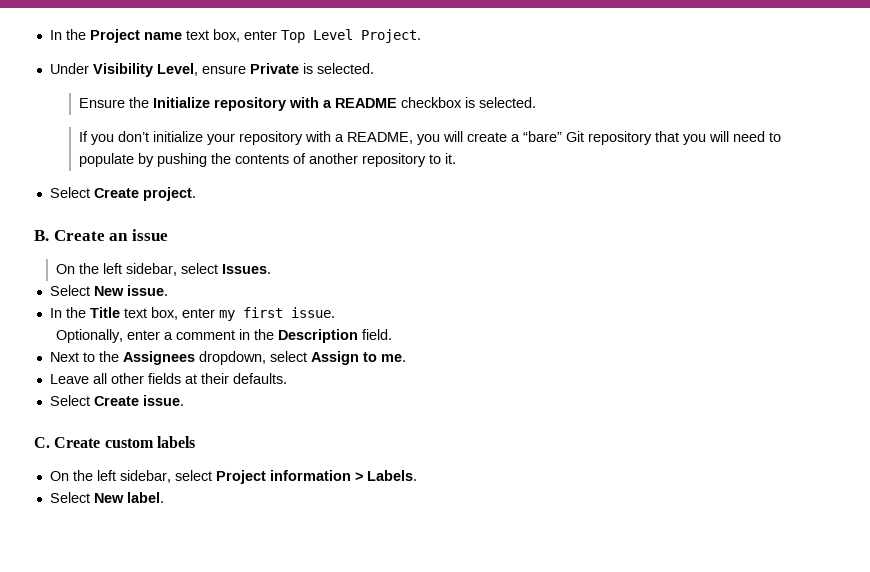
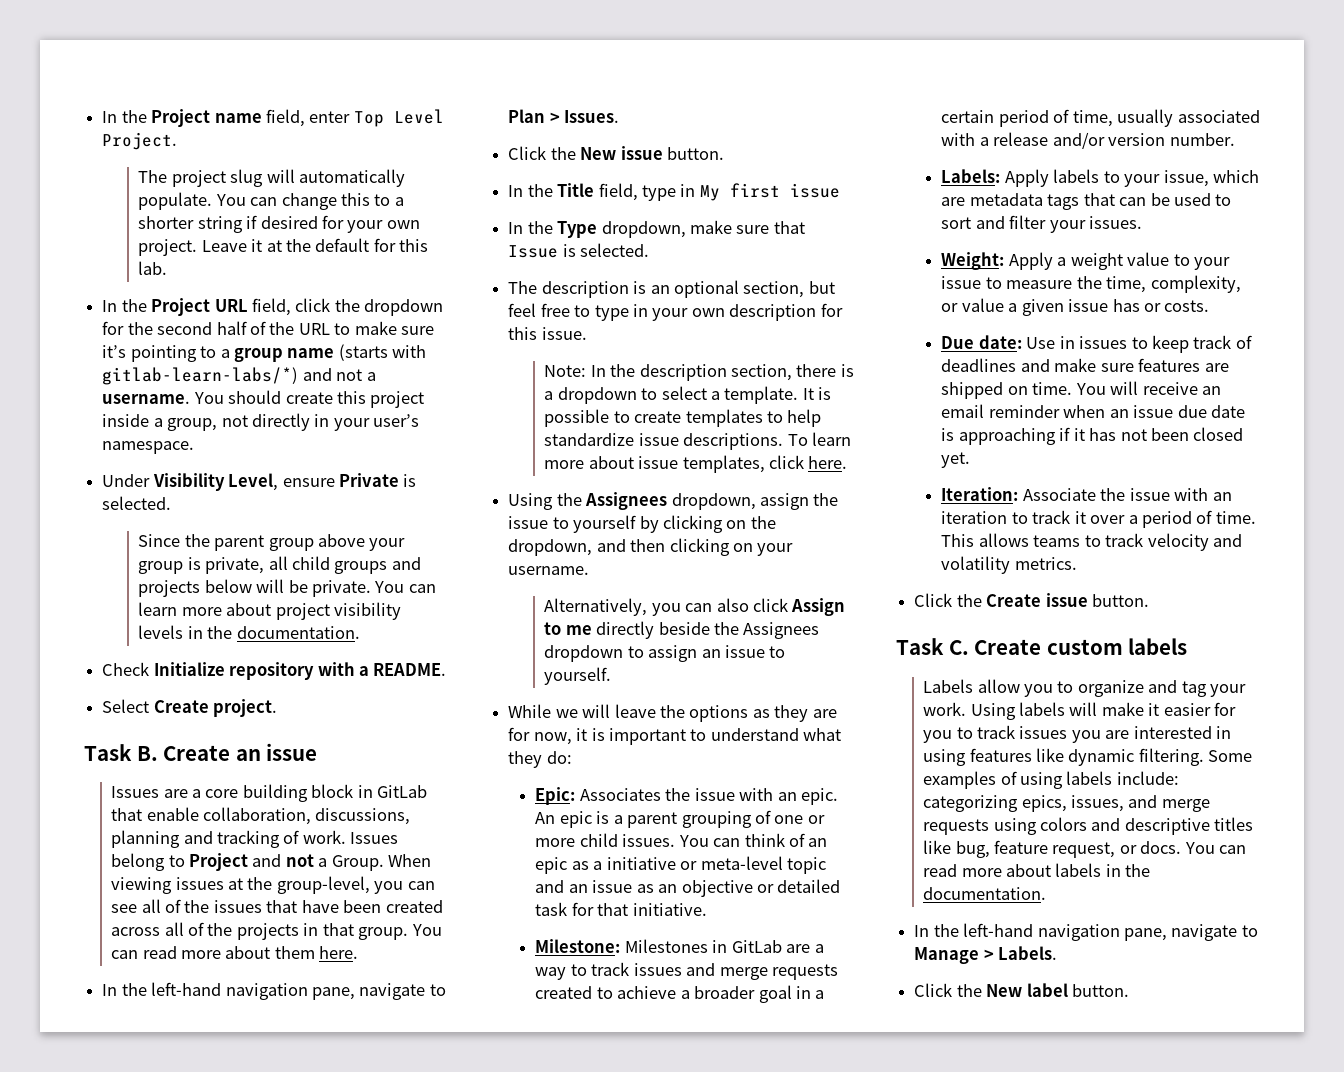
- In the Project name text box, enter Top Level Project.
+ In the Project name field, enter Top Level Project.
+ The project slug will automatically populate. You can change this to a shorter string if desired for your own project. Leave it at the default for this lab.
+ In the Project URL field, click the dropdown for the second half of the URL to make sure it’s pointing to a group name (starts with gitlab-learn-labs/*) and not a username. You should create this project inside a group, not directly in your user’s namespace.
- Ensure the Initialize repository with a README checkbox is selected.
- If you don’t initialize your repository with a README, you will create a “bare” Git repository that you will need to populate by pushing the contents of another repository to it.
+ Since the parent group above your group is private, all child groups and projects below will be private. You can learn more about project visibility levels in the documentation.
+ Check Initialize repository with a README.
- B. Create an issue
+ Task B. Create an issue
- On the left sidebar, select Issues.
- Select New issue.
- In the Title text box, enter my first issue.
- Optionally, enter a comment in the Description field.
- Next to the Assignees dropdown, select Assign to me.
- Leave all other fields at their defaults.
- Select Create issue.
- C. Create custom labels
- On the left sidebar, select Project information > Labels.
- Select New label.
+ Issues are a core building block in GitLab that enable collaboration, discussions, planning and tracking of work. Issues belong to Project and not a Group. When viewing issues at the group-level, you can see all of the issues that have been created across all of the projects in that group. You can read more about them here.
+ In the left-hand navigation pane, navigate to Plan > Issues.
+ Click the New issue button.
+ In the Title field, type in My first issue
+ In the Type dropdown, make sure that Issue is selected.
+ The description is an optional section, but feel free to type in your own description for this issue.
+ Note: In the description section, there is a dropdown to select a template. It is possible to create templates to help standardize issue descriptions. To learn more about issue templates, click here.
+ Using the Assignees dropdown, assign the issue to yourself by clicking on the dropdown, and then clicking on your username.
+ Alternatively, you can also click Assign to me directly beside the Assignees dropdown to assign an issue to yourself.
+ While we will leave the options as they are for now, it is important to understand what they do:
+ Epic: Associates the issue with an epic. An epic is a parent grouping of one or more child issues. You can think of an epic as a initiative or meta-level topic and an issue as an objective or detailed task for that initiative.
+ Milestone: Milestones in GitLab are a way to track issues and merge requests created to achieve a broader goal in a certain period of time, usually associated with a release and/or version number.
+ Labels: Apply labels to your issue, which are metadata tags that can be used to sort and filter your issues.
+ Weight: Apply a weight value to your issue to measure the time, complexity, or value a given issue has or costs.
+ Due date: Use in issues to keep track of deadlines and make sure features are shipped on time. You will receive an email reminder when an issue due date is approaching if it has not been closed yet.
+ Iteration: Associate the issue with an iteration to track it over a period of time. This allows teams to track velocity and volatility metrics.
+ Click the Create issue button.
+ Task C. Create custom labels
+ Labels allow you to organize and tag your work. Using labels will make it easier for you to track issues you are interested in using features like dynamic filtering. Some examples of using labels include: categorizing epics, issues, and merge requests using colors and descriptive titles like bug, feature request, or docs. You can read more about labels in the documentation.
+ In the left-hand navigation pane, navigate to Manage > Labels.
+ Click the New label button.

